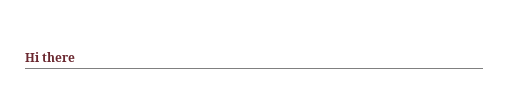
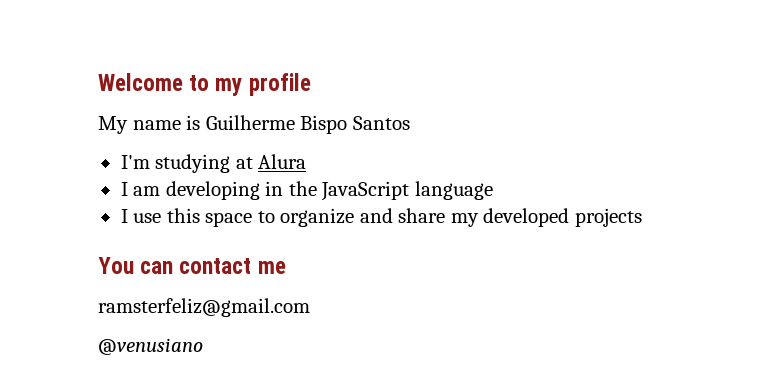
- Hi there
+ Welcome to my profile
+ My name is Guilherme Bispo Santos
+ I'm studying at Alura
+ I am developing in the JavaScript language
+ I use this space to organize and share my developed projects
+ You can contact me
+ ramsterfeliz@gmail.com
+ @venusiano

